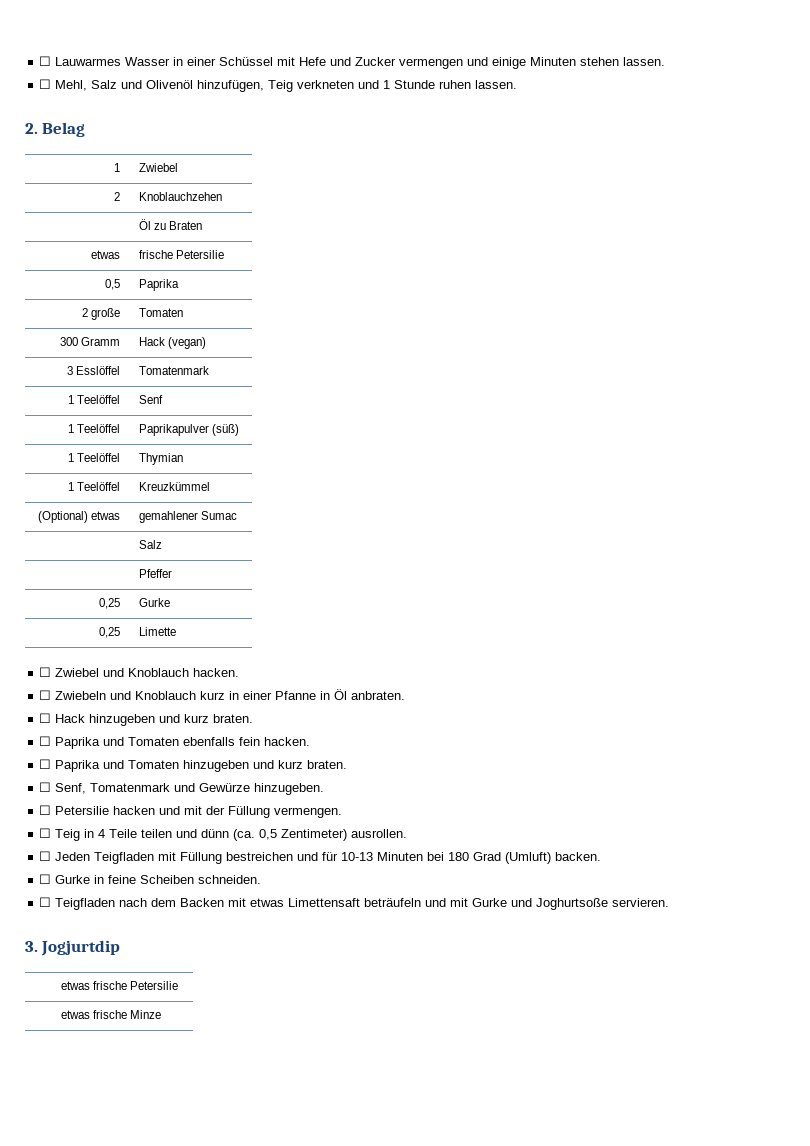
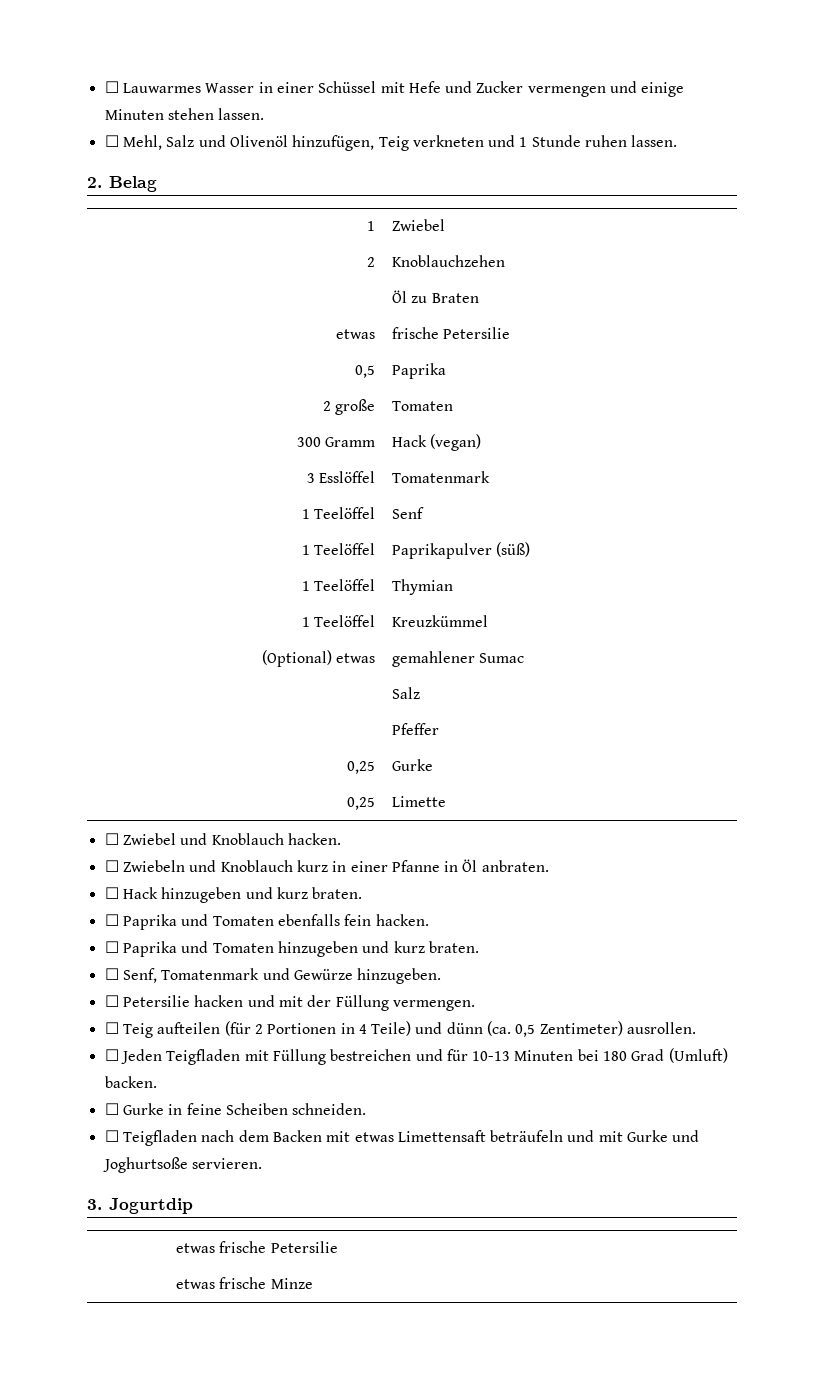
- ☐ Teig in 4 Teile teilen und dünn (ca. 0,5 Zentimeter) ausrollen.
+ ☐ Teig aufteilen (für 2 Portionen in 4 Teile) und dünn (ca. 0,5 Zentimeter) ausrollen.
- 3. Jogjurtdip
+ 3. Jogurtdip

